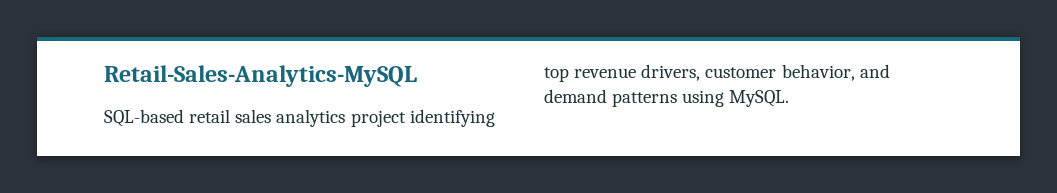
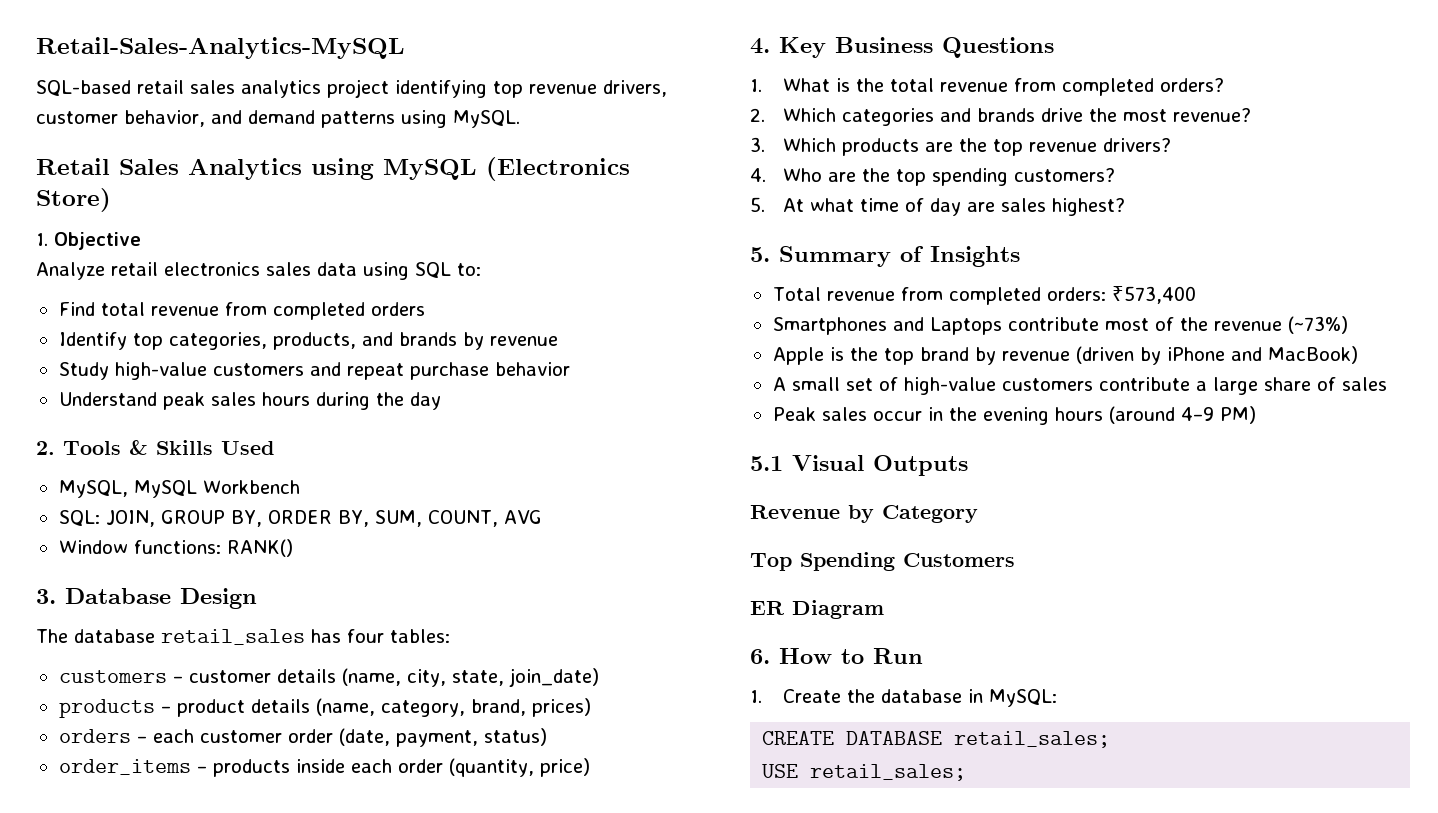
+ Retail Sales Analytics using MySQL (Electronics Store)
+ 1. Objective
+ Analyze retail electronics sales data using SQL to:
+ Find total revenue from completed orders
+ Identify top categories, products, and brands by revenue
+ Study high-value customers and repeat purchase behavior
+ Understand peak sales hours during the day
+ 2. Tools & Skills Used
+ MySQL, MySQL Workbench
+ SQL: JOIN, GROUP BY, ORDER BY, SUM, COUNT, AVG
+ Window functions: RANK()
+ 3. Database Design
+ The database retail_sales has four tables:
+ customers – customer details (name, city, state, join_date)
+ products – product details (name, category, brand, prices)
+ orders – each customer order (date, payment, status)
+ order_items – products inside each order (quantity, price)
+ 4. Key Business Questions
+ 1. What is the total revenue from completed orders?
+ 2. Which categories and brands drive the most revenue?
+ 3. Which products are the top revenue drivers?
+ 4. Who are the top spending customers?
+ 5. At what time of day are sales highest?
+ 5. Summary of Insights
+ Total revenue from completed orders: ₹573,400
+ Smartphones and Laptops contribute most of the revenue (~73%)
+ Apple is the top brand by revenue (driven by iPhone and MacBook)
+ A small set of high-value customers contribute a large share of sales
+ Peak sales occur in the evening hours (around 4–9 PM)
+ 5.1 Visual Outputs
+ Revenue by Category
+ Top Spending Customers
+ ER Diagram
+ 6. How to Run
+ 1. Create the database in MySQL:
+ CREATE DATABASE retail_sales;
+ USE retail_sales;

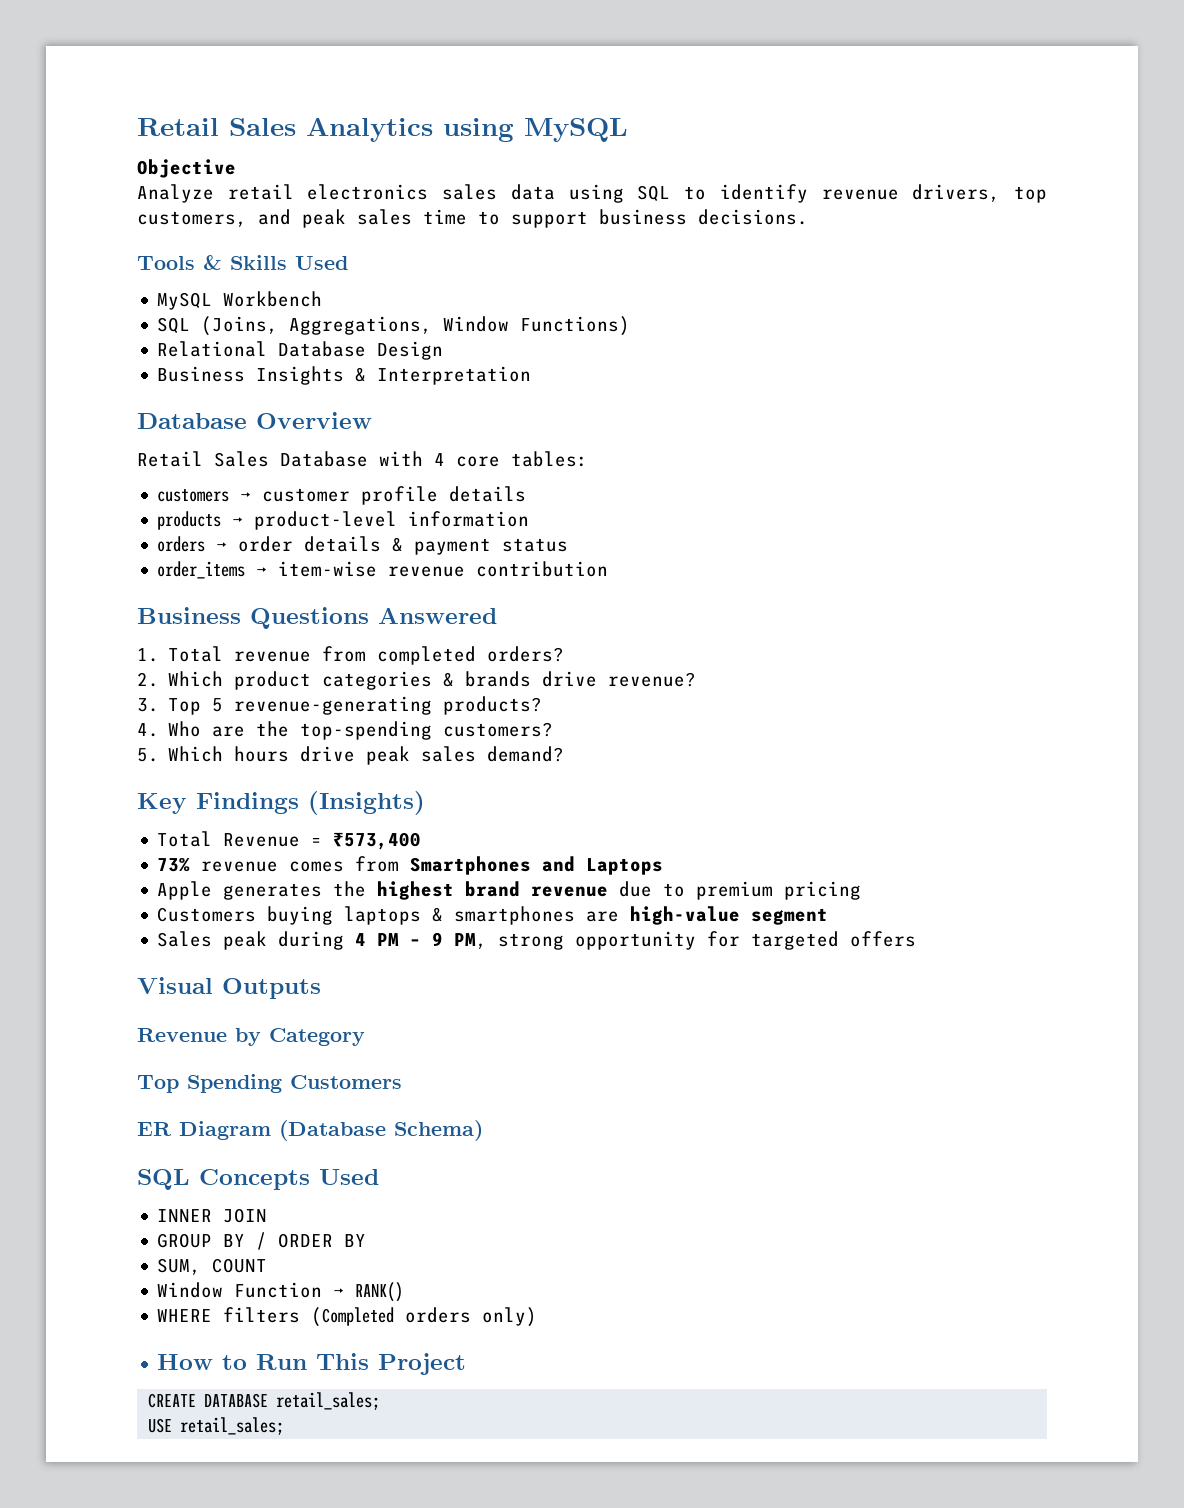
- Retail-Sales-Analytics-MySQL
- SQL-based retail sales analytics project identifying top revenue drivers, customer behavior, and demand patterns using MySQL.
- Retail Sales Analytics using MySQL (Electronics Store)
- 1. Objective
+ Retail Sales Analytics using MySQL
+ Objective
- Analyze retail electronics sales data using SQL to:
- Find total revenue from completed orders
- Identify top categories, products, and brands by revenue
- Study high-value customers and repeat purchase behavior
- Understand peak sales hours during the day
- 2. Tools & Skills Used
+ Analyze retail electronics sales data using SQL to identify revenue drivers, top customers, and peak sales time to support business decisions.
+ Tools & Skills Used
- MySQL, MySQL Workbench
+ MySQL Workbench
- SQL: JOIN, GROUP BY, ORDER BY, SUM, COUNT, AVG
- Window functions: RANK()
- 3. Database Design
- The database retail_sales has four tables:
- customers – customer details (name, city, state, join_date)
- products – product details (name, category, brand, prices)
- orders – each customer order (date, payment, status)
- order_items – products inside each order (quantity, price)
- 4. Key Business Questions
- 1. What is the total revenue from completed orders?
+ SQL (Joins, Aggregations, Window Functions)
+ Relational Database Design
+ Business Insights & Interpretation
+ Database Overview
+ Retail Sales Database with 4 core tables:
+ customers → customer profile details
+ products → product-level information
+ orders → order details & payment status
+ order_items → item-wise revenue contribution
+ Business Questions Answered
+ 1. Total revenue from completed orders?
- 2. Which categories and brands drive the most revenue?
- 3. Which products are the top revenue drivers?
+ 2. Which product categories & brands drive revenue?
+ 3. Top 5 revenue-generating products?
- 4. Who are the top spending customers?
+ 4. Who are the top-spending customers?
- 5. At what time of day are sales highest?
- 5. Summary of Insights
- Total revenue from completed orders: ₹573,400
- Smartphones and Laptops contribute most of the revenue (~73%)
- Apple is the top brand by revenue (driven by iPhone and MacBook)
- A small set of high-value customers contribute a large share of sales
- Peak sales occur in the evening hours (around 4–9 PM)
- 5.1 Visual Outputs
+ 5. Which hours drive peak sales demand?
+ Key Findings (Insights)
+ Total Revenue = ₹573,400
+ 73% revenue comes from Smartphones and Laptops
+ Apple generates the highest brand revenue due to premium pricing
+ Customers buying laptops & smartphones are high-value segment
+ Sales peak during 4 PM – 9 PM, strong opportunity for targeted offers
+ Visual Outputs
- ER Diagram
- 6. How to Run
- 1. Create the database in MySQL:
+ ER Diagram (Database Schema)
+ SQL Concepts Used
+ INNER JOIN
+ GROUP BY / ORDER BY
+ SUM, COUNT
+ Window Function → RANK()
+ WHERE filters (Completed orders only)
+ How to Run This Project

